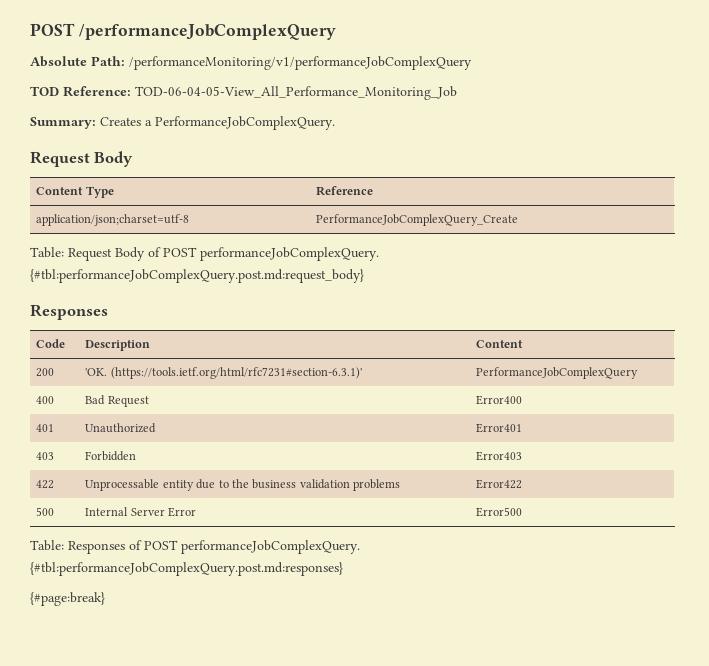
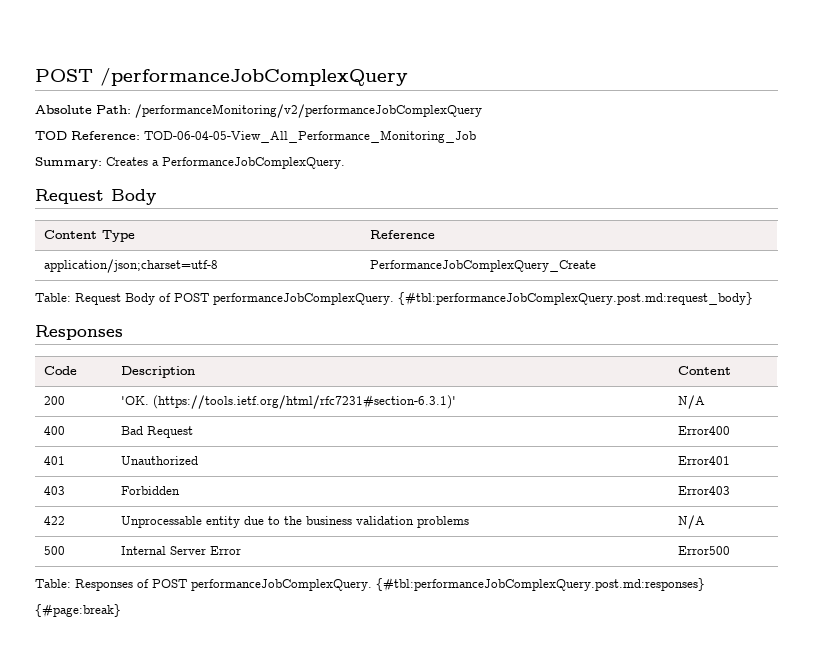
- Absolute Path: /performanceMonitoring/v1/performanceJobComplexQuery
+ Absolute Path: /performanceMonitoring/v2/performanceJobComplexQuery
- 200 | 'OK. (https://tools.ietf.org/html/rfc7231#section-6.3.1)' | PerformanceJobComplexQuery
+ 200 | 'OK. (https://tools.ietf.org/html/rfc7231#section-6.3.1)' | N/A
- 422 | Unprocessable entity due to the business validation problems | Error422
+ 422 | Unprocessable entity due to the business validation problems | N/A

